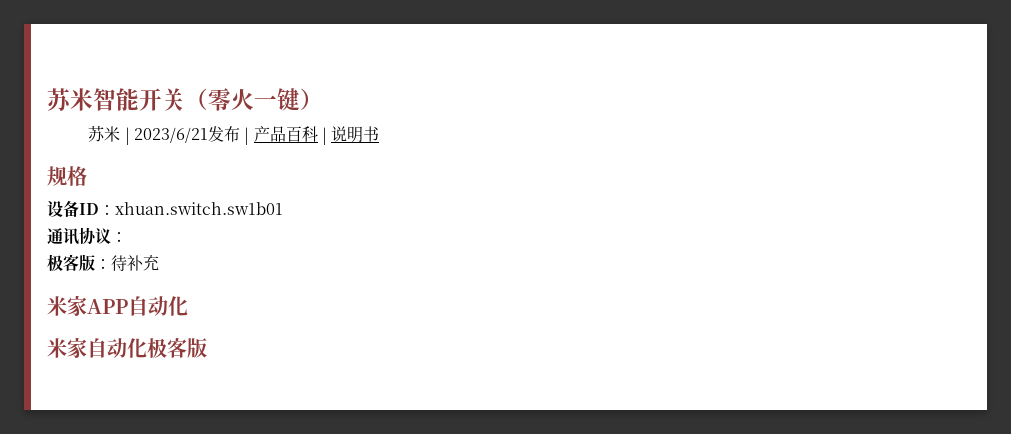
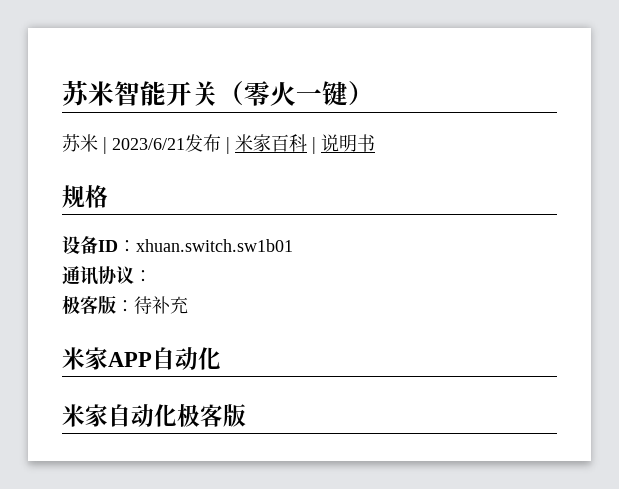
- 苏米 | 2023/6/21发布 | 产品百科 | 说明书
+ 苏米 | 2023/6/21发布 | 米家百科 | 说明书

